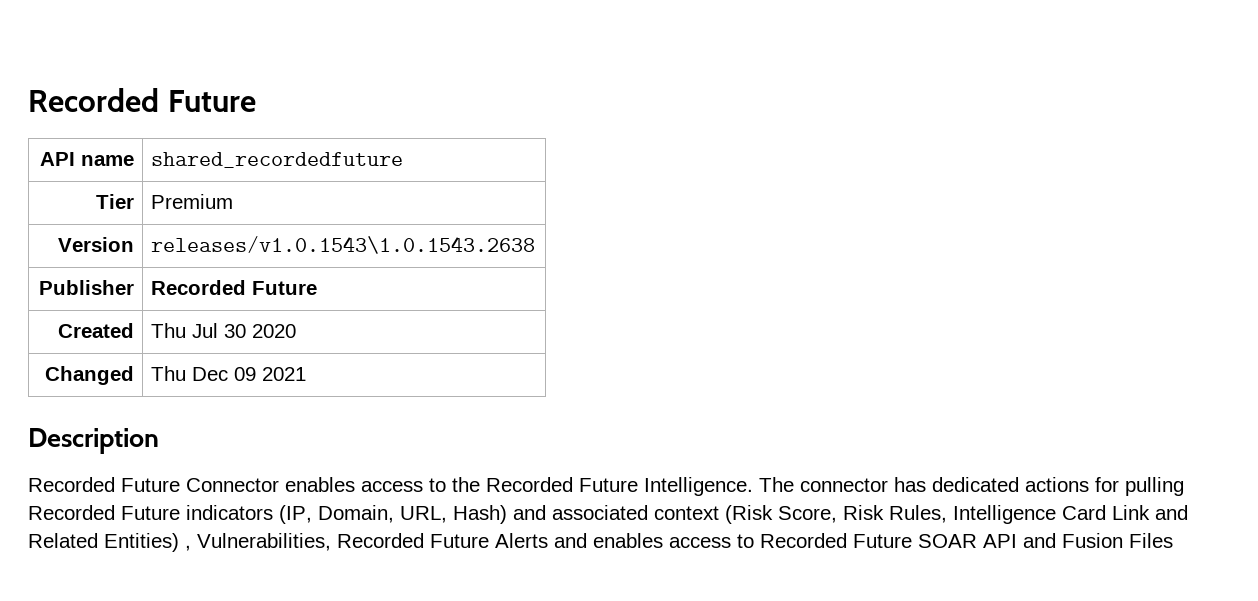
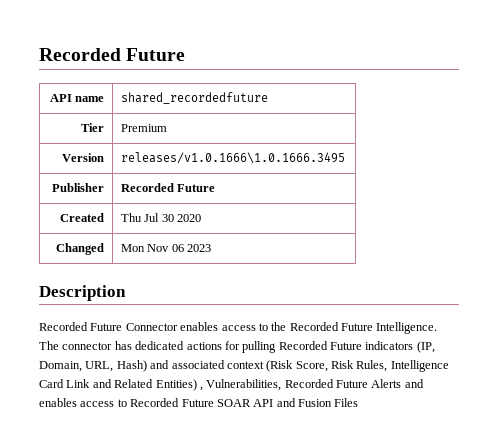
- Version | releases/v1.0.1543\1.0.1543.2638
+ Version | releases/v1.0.1666\1.0.1666.3495
- Changed | Thu Dec 09 2021
+ Changed | Mon Nov 06 2023

